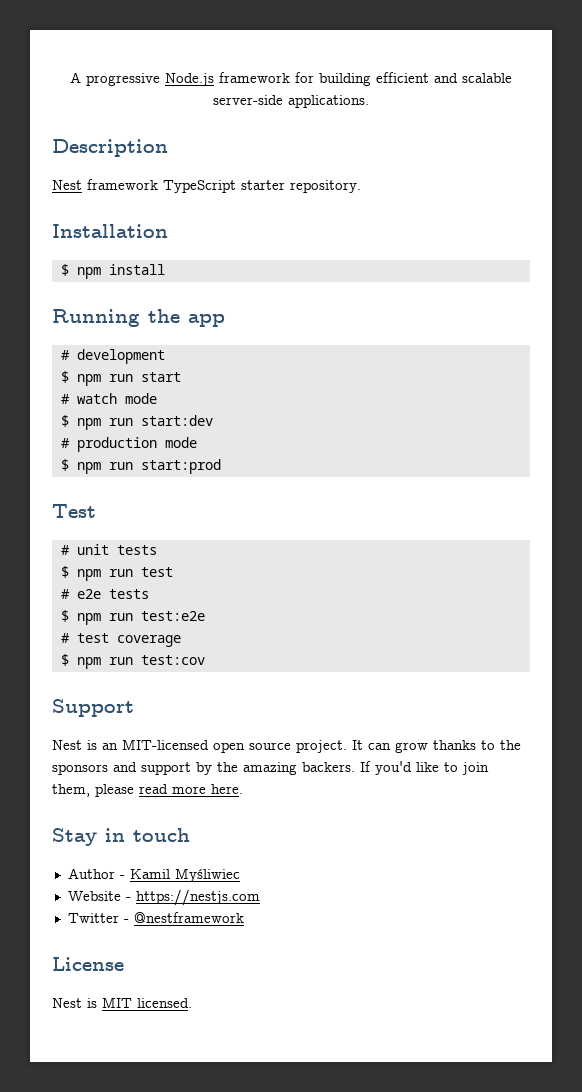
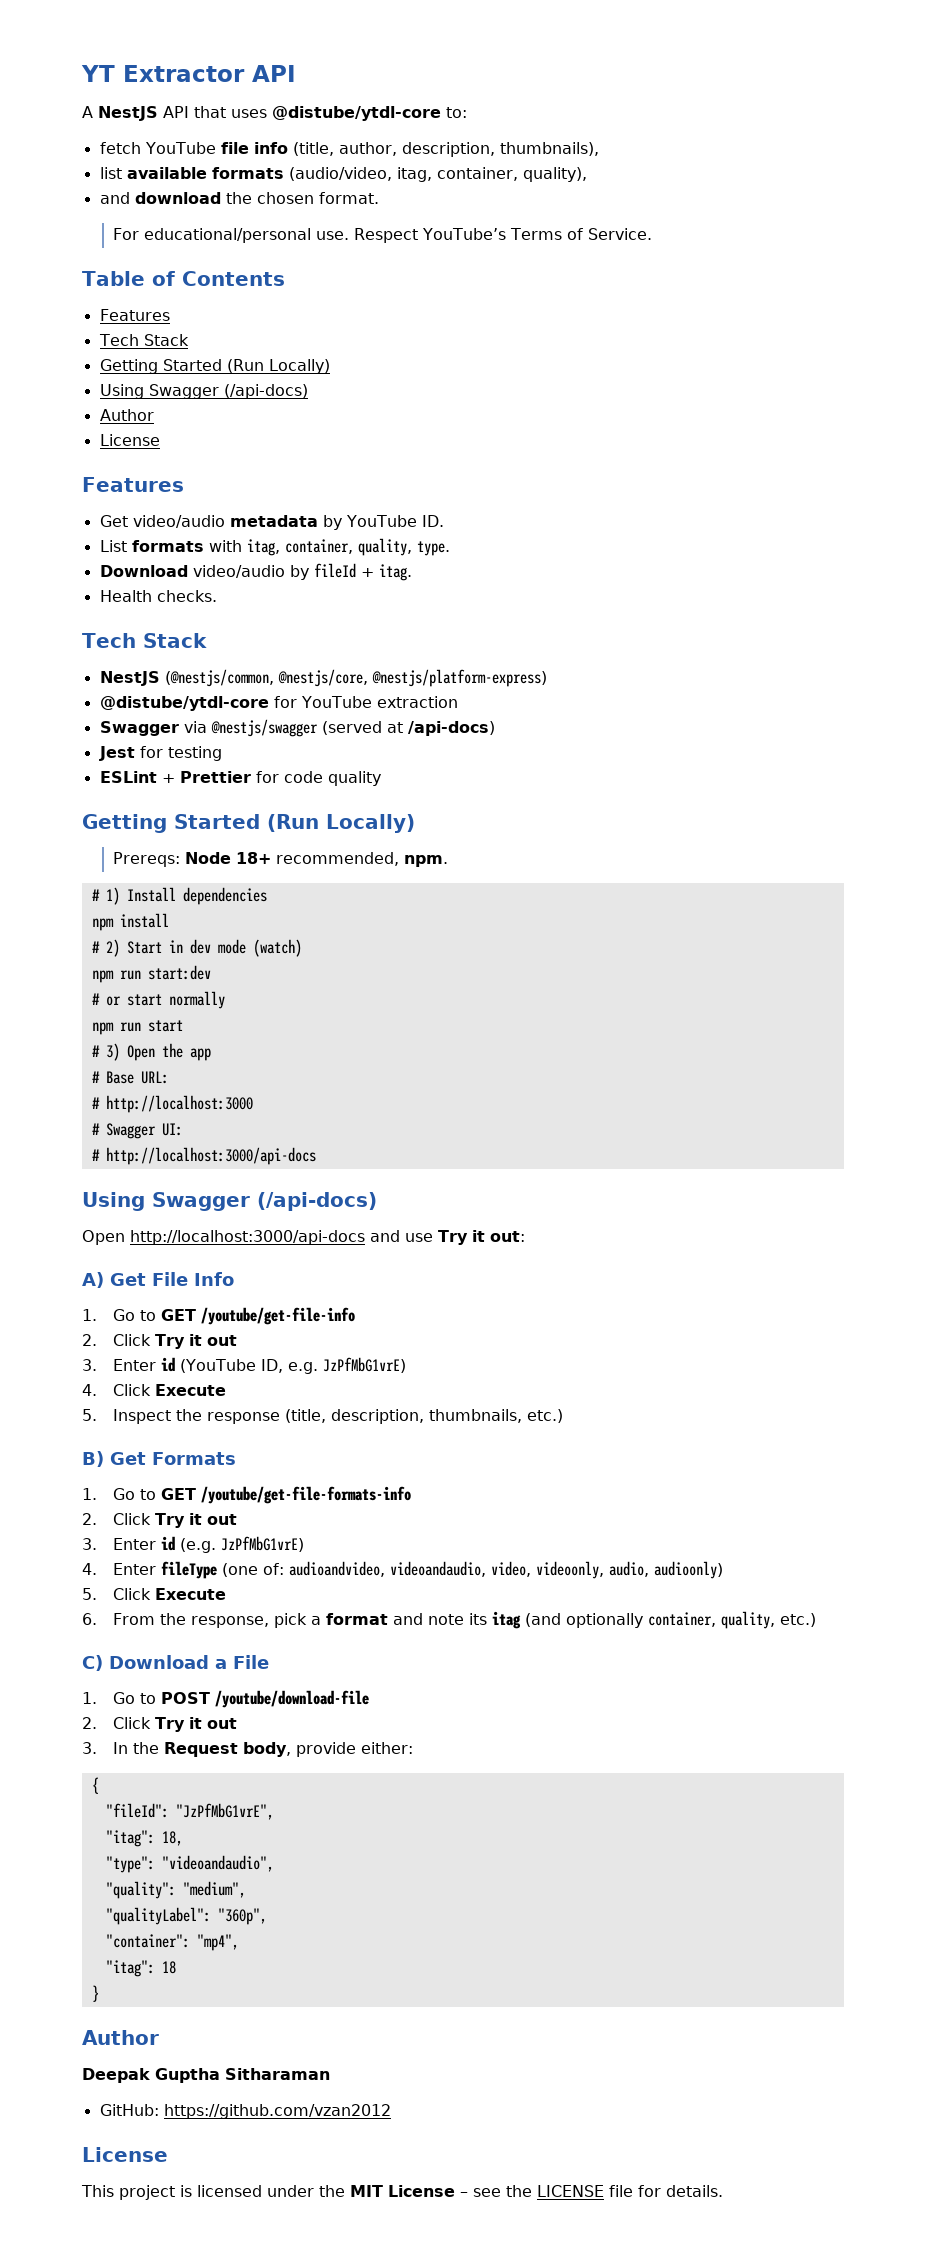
- A progressive Node.js framework for building efficient and scalable server-side applications.
- Description
- Nest framework TypeScript starter repository.
- Installation
- $ npm install
- Running the app
- # development
- $ npm run start
- # watch mode
- $ npm run start:dev
- # production mode
- $ npm run start:prod
- Test
- # unit tests
- $ npm run test
- # e2e tests
- $ npm run test:e2e
- # test coverage
- $ npm run test:cov
- Support
- Nest is an MIT-licensed open source project. It can grow thanks to the sponsors and support by the amazing backers. If you'd like to join them, please read more here.
- Stay in touch
- Author - Kamil Myśliwiec
- Website - https://nestjs.com
- Twitter - @nestframework
+ YT Extractor API
+ A NestJS API that uses @distube/ytdl-core to:
+ fetch YouTube file info (title, author, description, thumbnails),
+ list available formats (audio/video, itag, container, quality),
+ and download the chosen format.
+ For educational/personal use. Respect YouTube’s Terms of Service.
+ Table of Contents
+ Features
+ Tech Stack
+ Getting Started (Run Locally)
+ Using Swagger (/api-docs)
+ Author
  License
- Nest is MIT licensed.
+ Features
+ Get video/audio metadata by YouTube ID.
+ List formats with itag, container, quality, type.
+ Download video/audio by fileId + itag.
+ Health checks.
+ Tech Stack
+ NestJS (@nestjs/common, @nestjs/core, @nestjs/platform-express)
+ @distube/ytdl-core for YouTube extraction
+ Swagger via @nestjs/swagger (served at /api-docs)
+ Jest for testing
+ ESLint + Prettier for code quality
+ Getting Started (Run Locally)
+ Prereqs: Node 18+ recommended, npm.
+ # 1) Install dependencies
+ npm install
+ # 2) Start in dev mode (watch)
+ npm run start:dev
+ # or start normally
+ npm run start
+ # 3) Open the app
+ # Base URL:
+ # http://localhost:3000
+ # Swagger UI:
+ # http://localhost:3000/api-docs
+ Using Swagger (/api-docs)
+ Open http://localhost:3000/api-docs and use Try it out:
+ A) Get File Info
+ 1. Go to GET /youtube/get-file-info
+ 2. Click Try it out
+ 3. Enter id (YouTube ID, e.g. JzPfMbG1vrE)
+ 4. Click Execute
+ 5. Inspect the response (title, description, thumbnails, etc.)
+ B) Get Formats
+ 1. Go to GET /youtube/get-file-formats-info
+ 2. Click Try it out
+ 3. Enter id (e.g. JzPfMbG1vrE)
+ 4. Enter fileType (one of: audioandvideo, videoandaudio, video, videoonly, audio, audioonly)
+ 5. Click Execute
+ 6. From the response, pick a format and note its itag (and optionally container, quality, etc.)
+ C) Download a File
+ 1. Go to POST /youtube/download-file
+ 2. Click Try it out
+ 3. In the Request body, provide either:
+ {
+ "fileId": "JzPfMbG1vrE",
+ "itag": 18,
+ "type": "videoandaudio",
+ "quality": "medium",
+ "qualityLabel": "360p",
+ "container": "mp4",
+ "itag": 18
+ }
+ Author
+ Deepak Guptha Sitharaman
+ GitHub: https://github.com/vzan2012
+ License
+ This project is licensed under the MIT License – see the LICENSE file for details.

